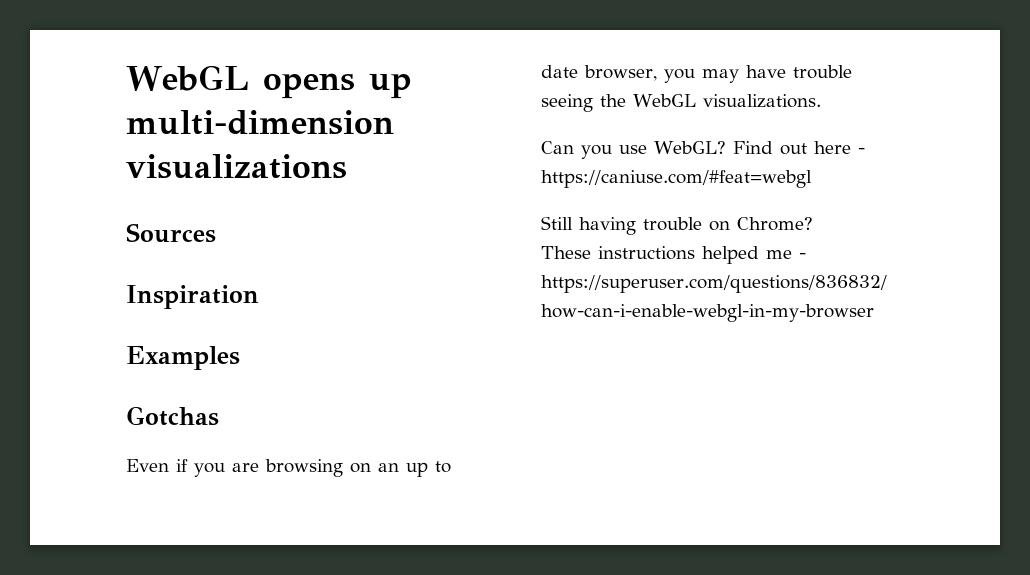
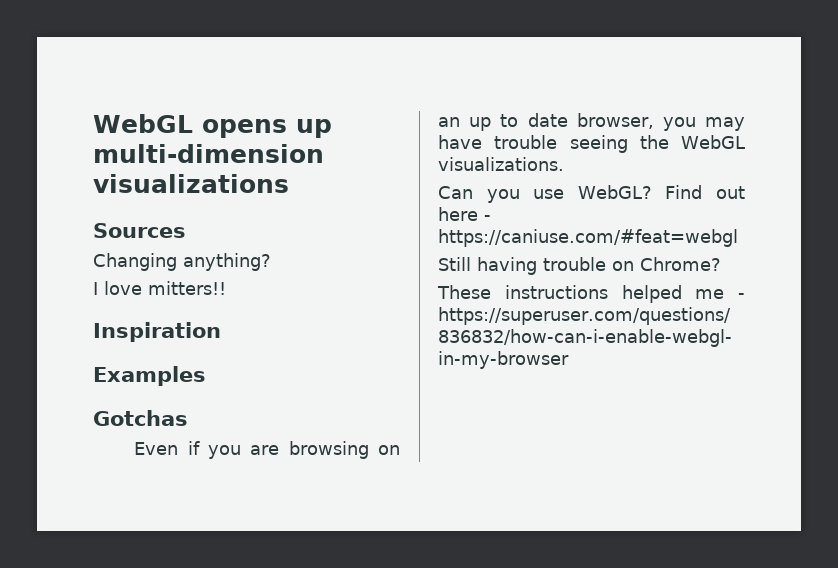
+ Changing anything?
+ I love mitters!!

